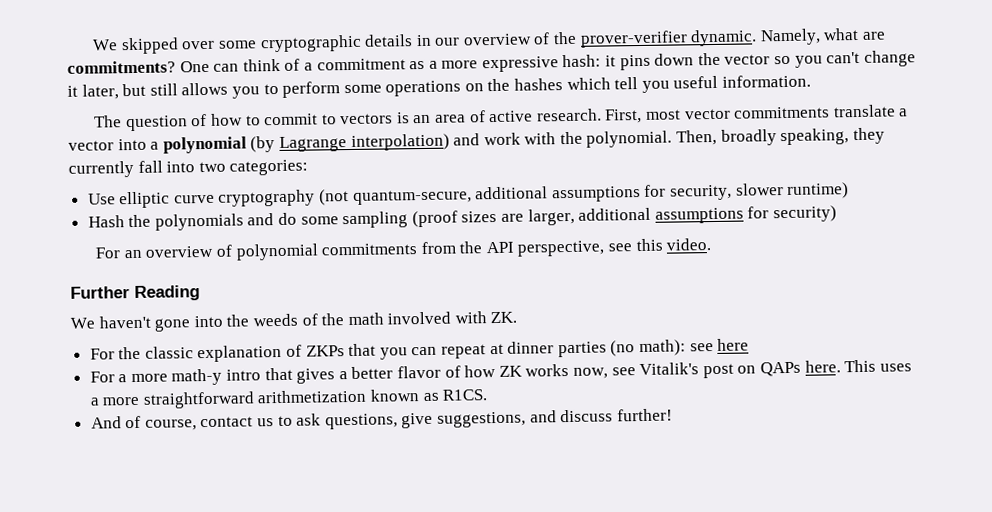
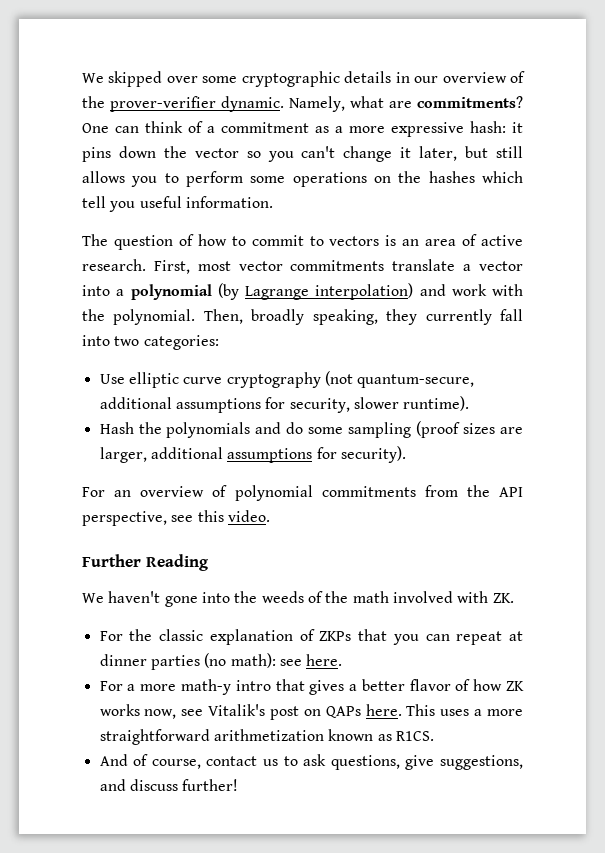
- Use elliptic curve cryptography (not quantum-secure, additional assumptions for security, slower runtime)
+ Use elliptic curve cryptography (not quantum-secure, additional assumptions for security, slower runtime).
- Hash the polynomials and do some sampling (proof sizes are larger, additional assumptions for security)
+ Hash the polynomials and do some sampling (proof sizes are larger, additional assumptions for security).
- For the classic explanation of ZKPs that you can repeat at dinner parties (no math): see here
+ For the classic explanation of ZKPs that you can repeat at dinner parties (no math): see here.

